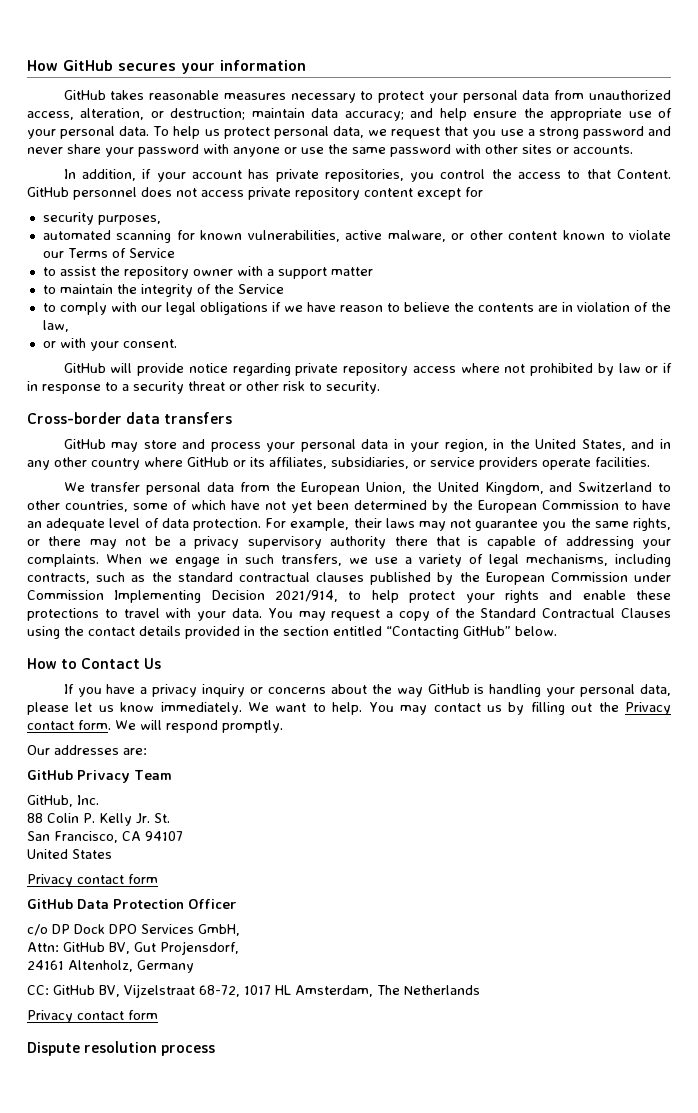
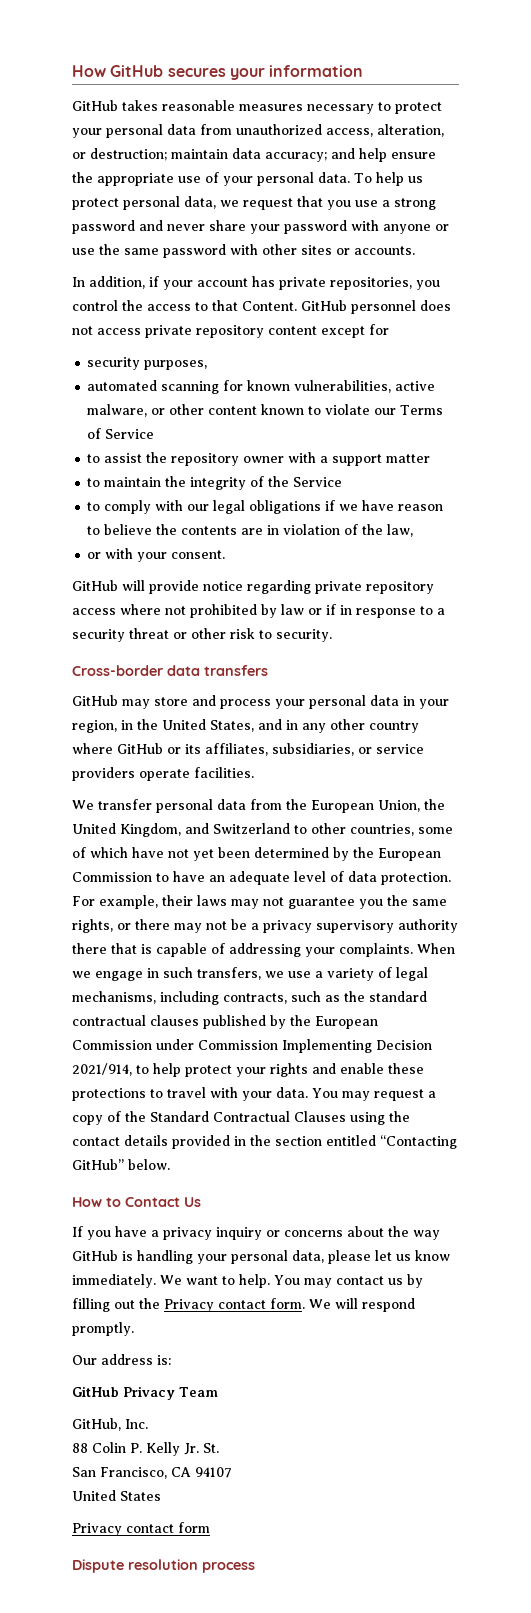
- Our addresses are:
+ Our address is:
- GitHub Data Protection Officer
- c/o DP Dock DPO Services GmbH,
- Attn: GitHub BV, Gut Projensdorf,
- 24161 Altenholz, Germany
- CC: GitHub BV, Vijzelstraat 68-72, 1017 HL Amsterdam, The Netherlands
- Privacy contact form

